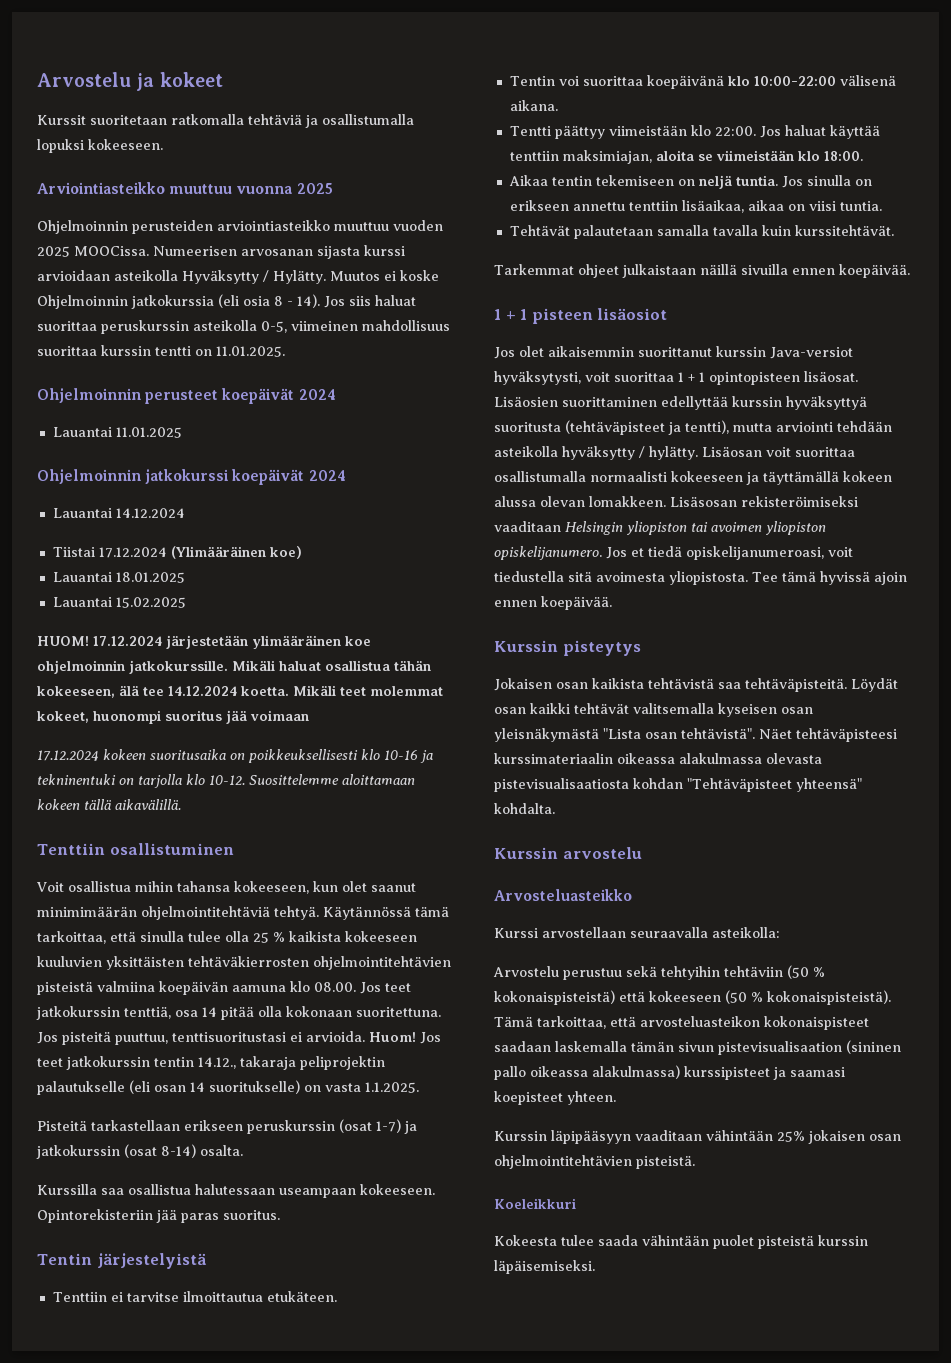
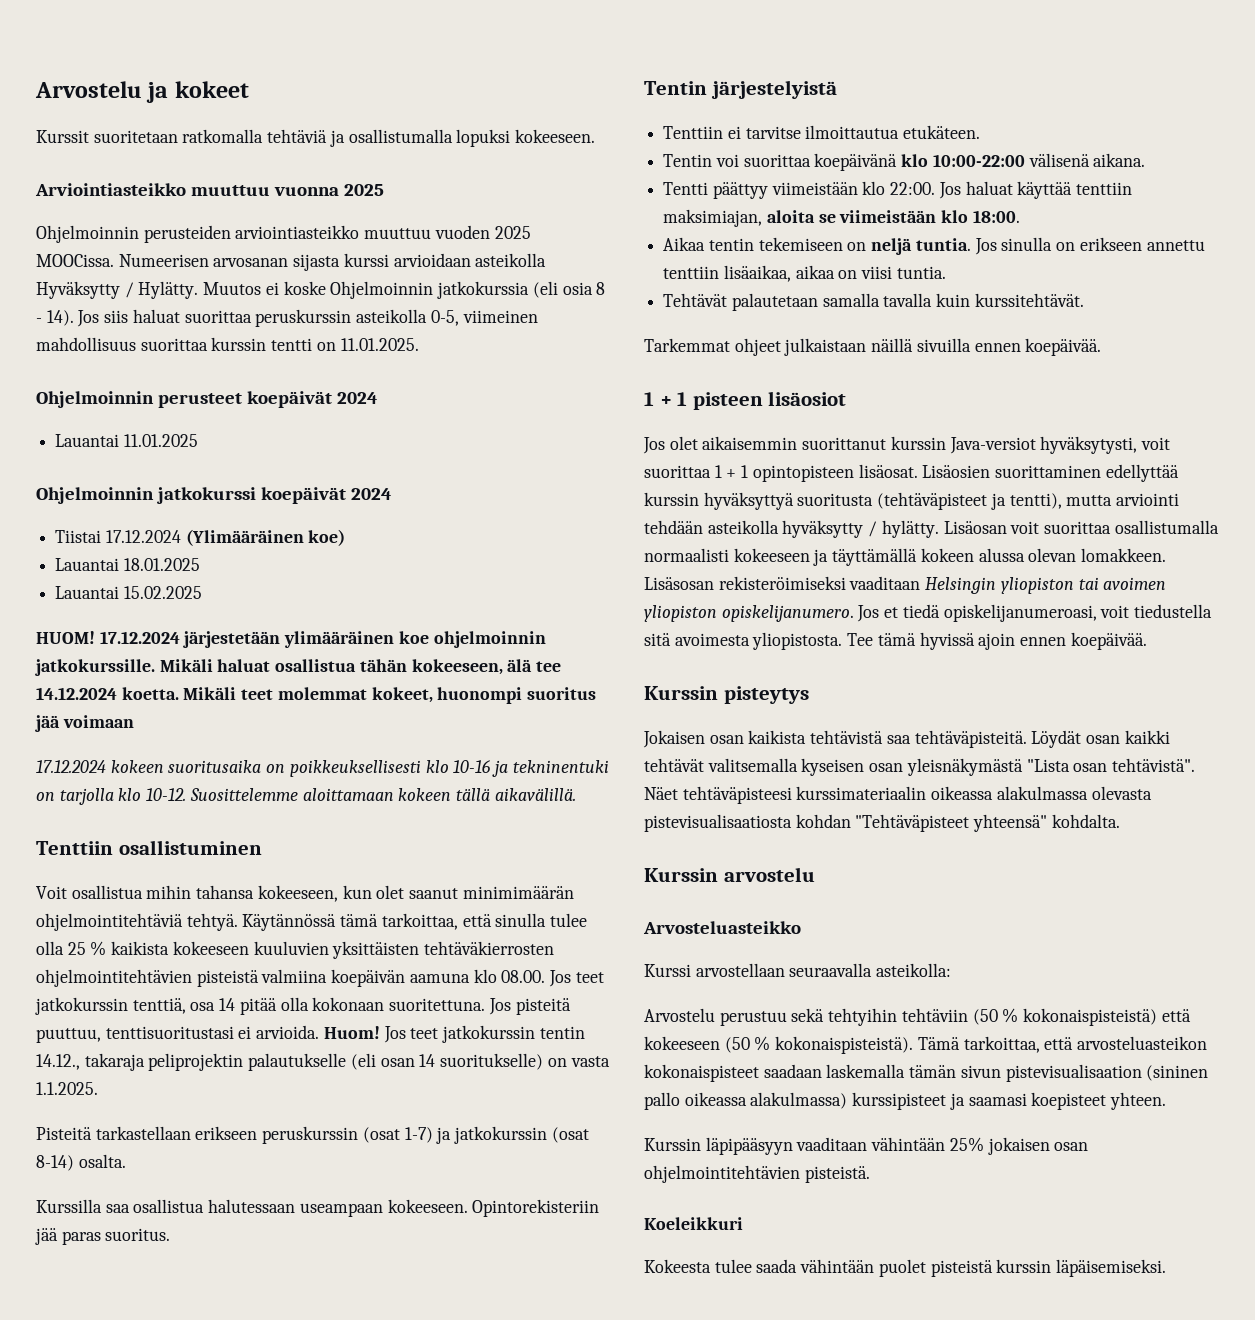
- Lauantai 14.12.2024

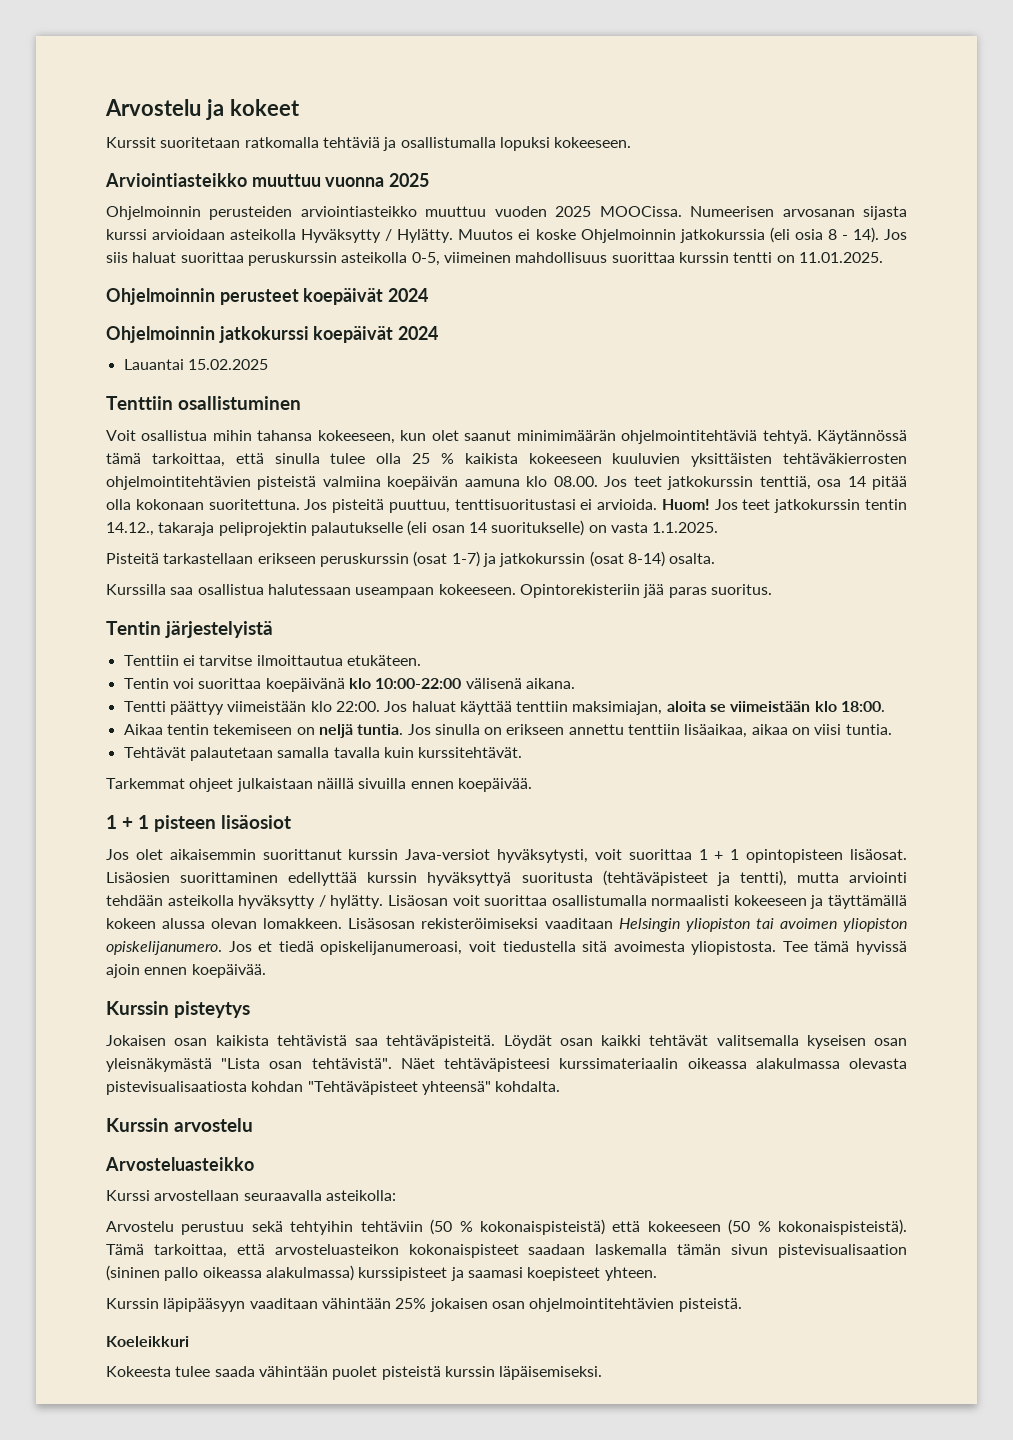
- Lauantai 11.01.2025
- Tiistai 17.12.2024 (Ylimääräinen koe)
- Lauantai 18.01.2025
  Lauantai 15.02.2025
- HUOM! 17.12.2024 järjestetään ylimääräinen koe ohjelmoinnin jatkokurssille. Mikäli haluat osallistua tähän kokeeseen, älä tee 14.12.2024 koetta. Mikäli teet molemmat kokeet, huonompi suoritus jää voimaan
- 17.12.2024 kokeen suoritusaika on poikkeuksellisesti klo 10-16 ja tekninentuki on tarjolla klo 10-12. Suosittelemme aloittamaan kokeen tällä aikavälillä.

